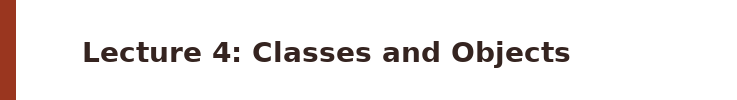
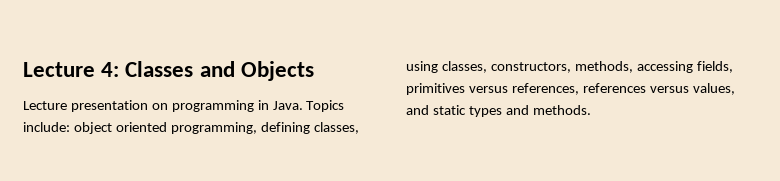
+ Lecture presentation on programming in Java. Topics include: object oriented programming, defining classes, using classes, constructors, methods, accessing fields, primitives versus references, references versus values, and static types and methods.

